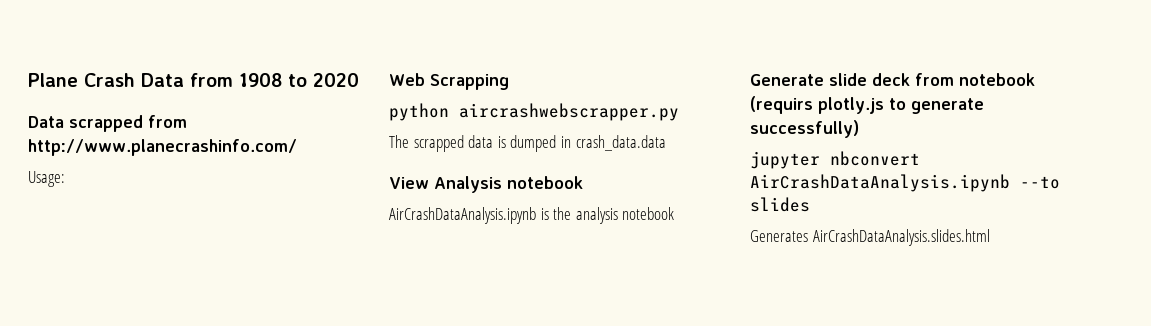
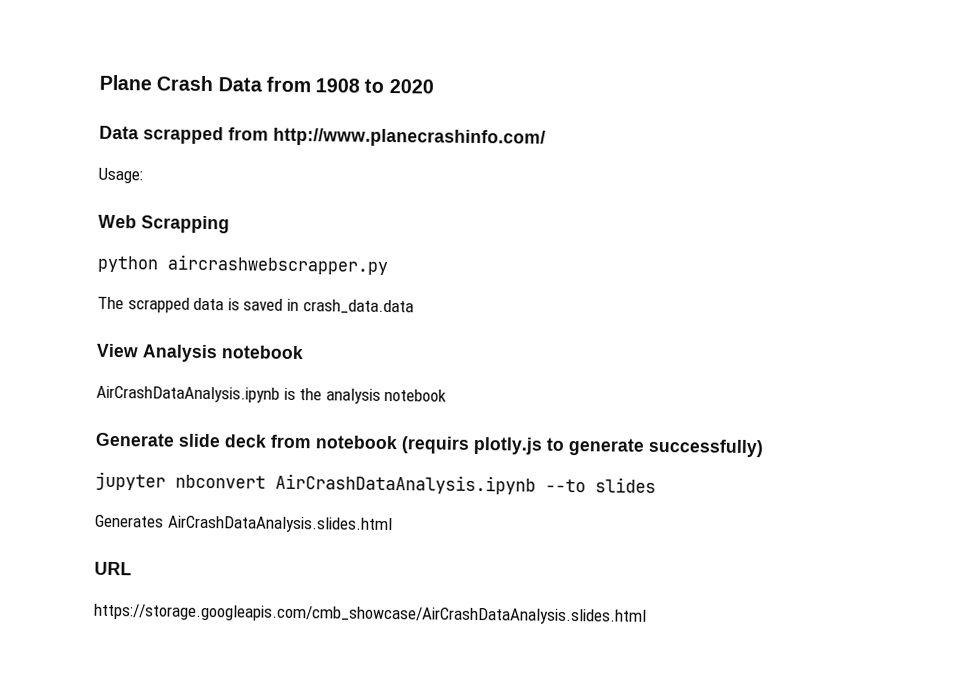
- The scrapped data is dumped in crash_data.data
+ The scrapped data is saved in crash_data.data
+ URL
+ https://storage.googleapis.com/cmb_showcase/AirCrashDataAnalysis.slides.html

